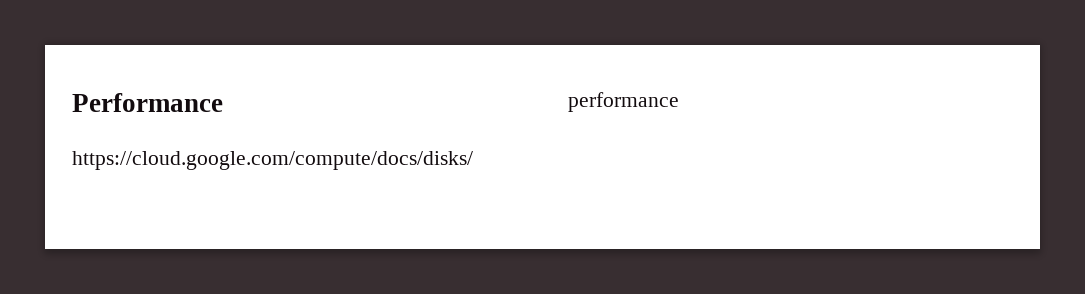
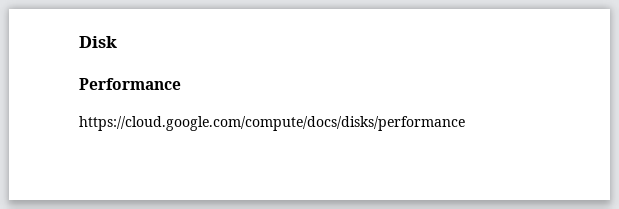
+ Disk

